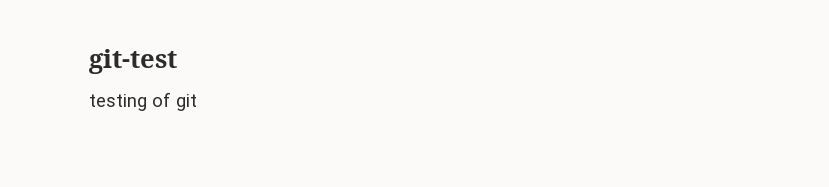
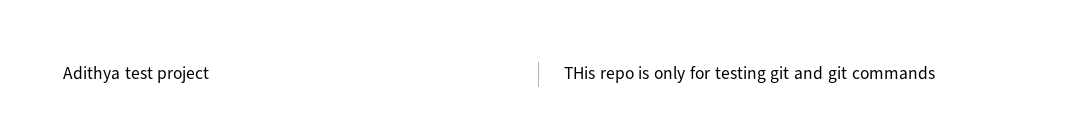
- git-test
- testing of git
+ Adithya test project
+ THis repo is only for testing git and git commands

